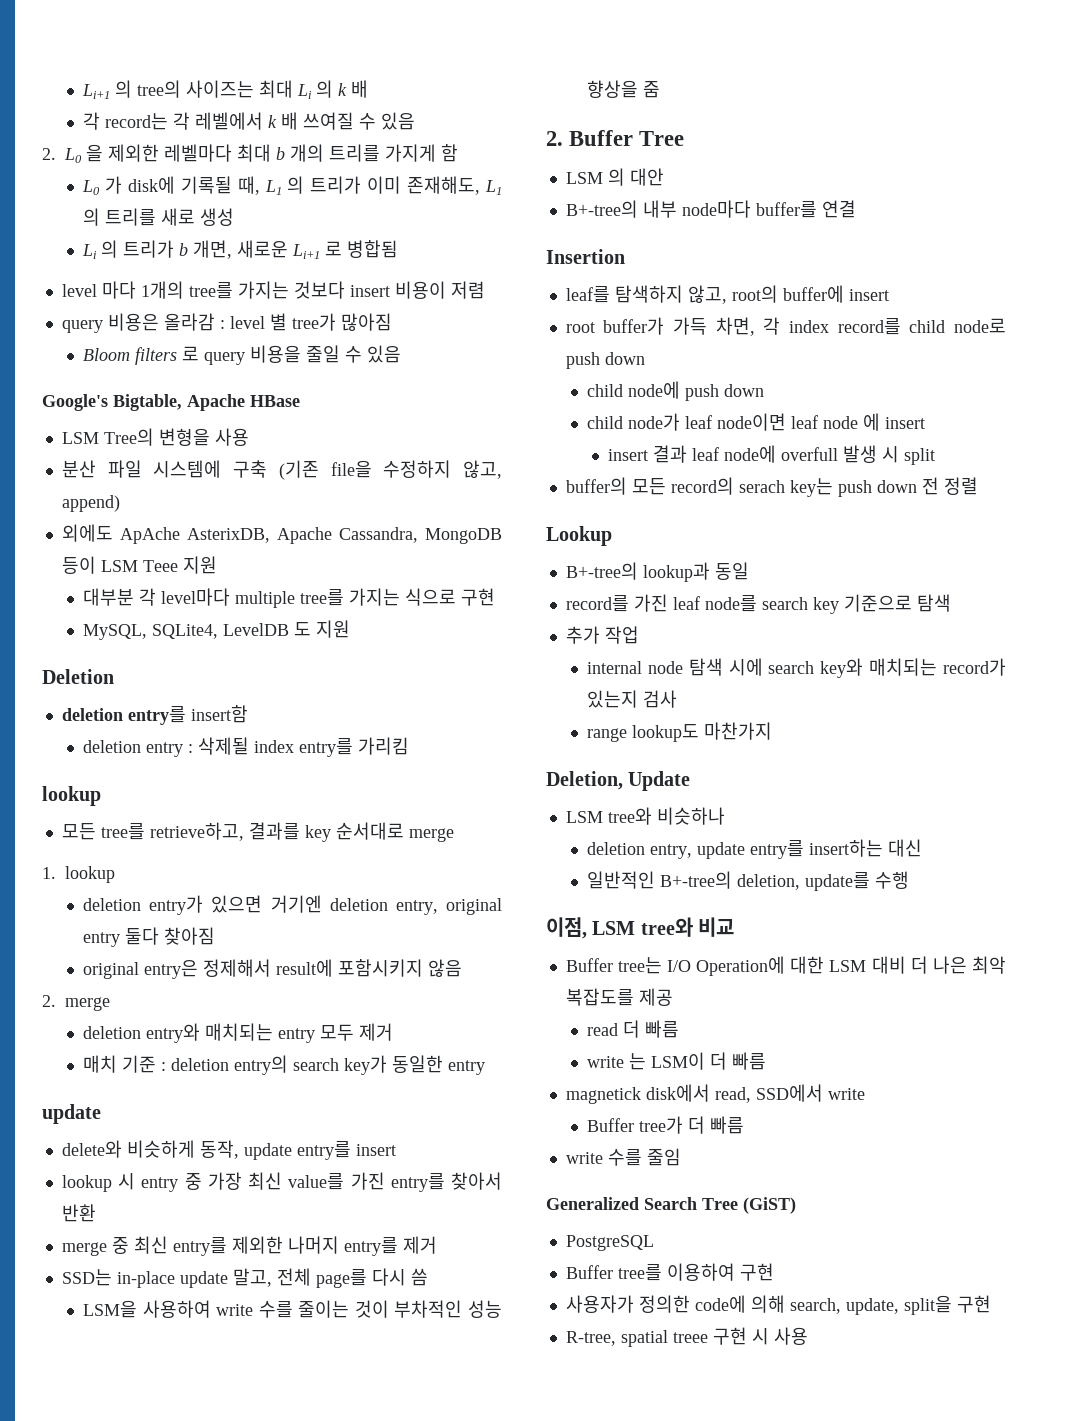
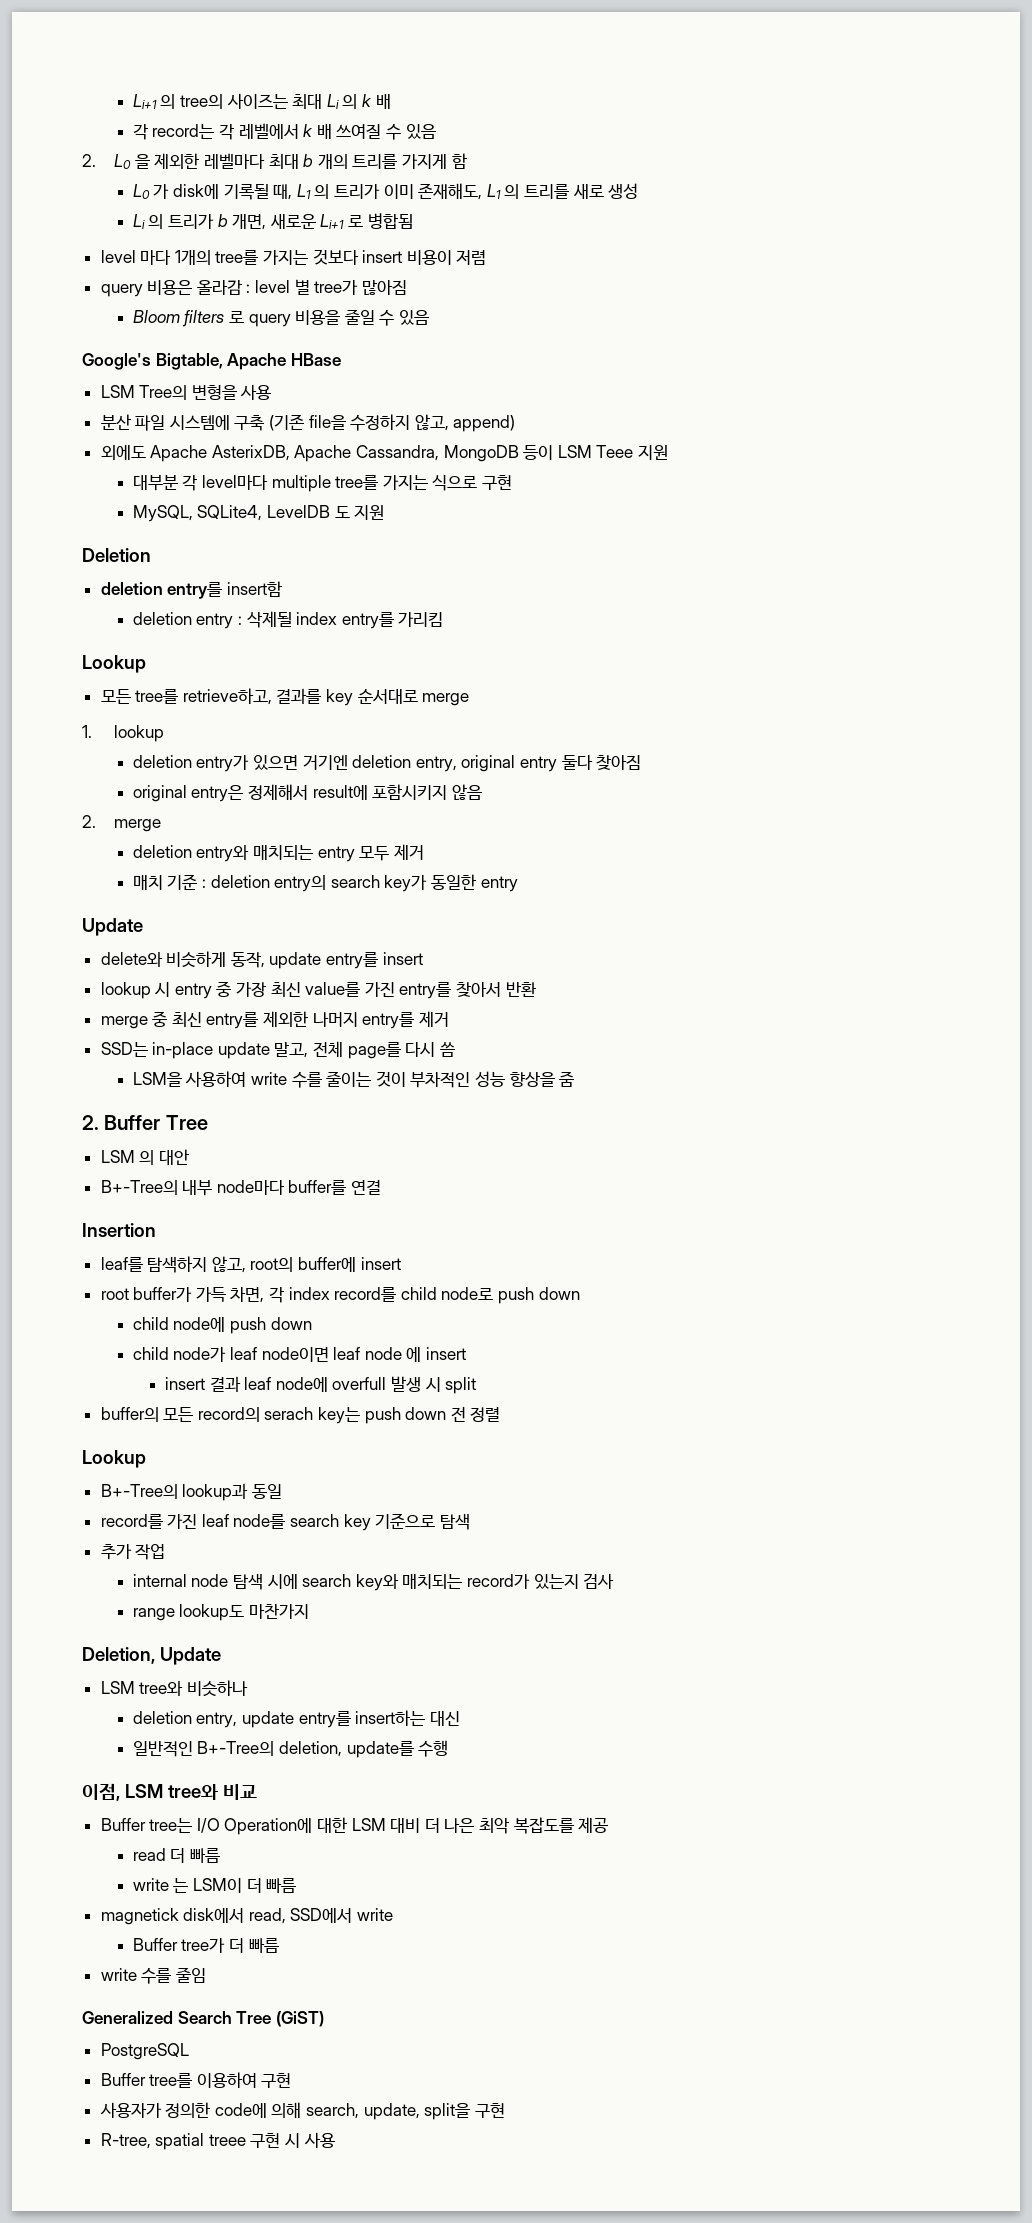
- 외에도 ApAche AsterixDB, Apache Cassandra, MongoDB 등이 LSM Teee 지원
+ 외에도 Apache AsterixDB, Apache Cassandra, MongoDB 등이 LSM Teee 지원
  deletion entry : 삭제될 index entry를 가리킴
- lookup
+ Lookup
  매치 기준 : deletion entry의 search key가 동일한 entry
- update
+ Update
- B+-tree의 내부 node마다 buffer를 연결
+ B+-Tree의 내부 node마다 buffer를 연결
- B+-tree의 lookup과 동일
+ B+-Tree의 lookup과 동일
- 일반적인 B+-tree의 deletion, update를 수행
+ 일반적인 B+-Tree의 deletion, update를 수행

